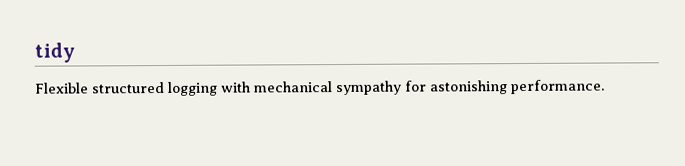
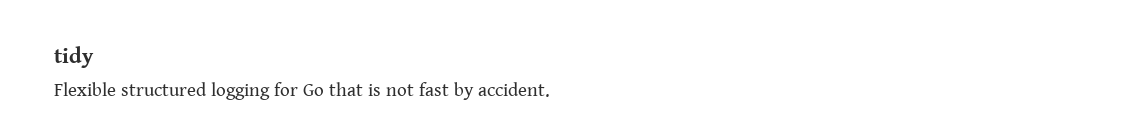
- Flexible structured logging with mechanical sympathy for astonishing performance.
+ Flexible structured logging for Go that is not fast by accident.

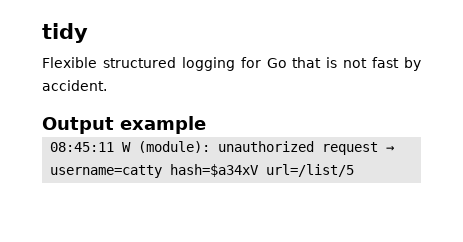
+ Output example
+ 08:45:11 W (module): unauthorized request → username=catty hash=$a34xV url=/list/5

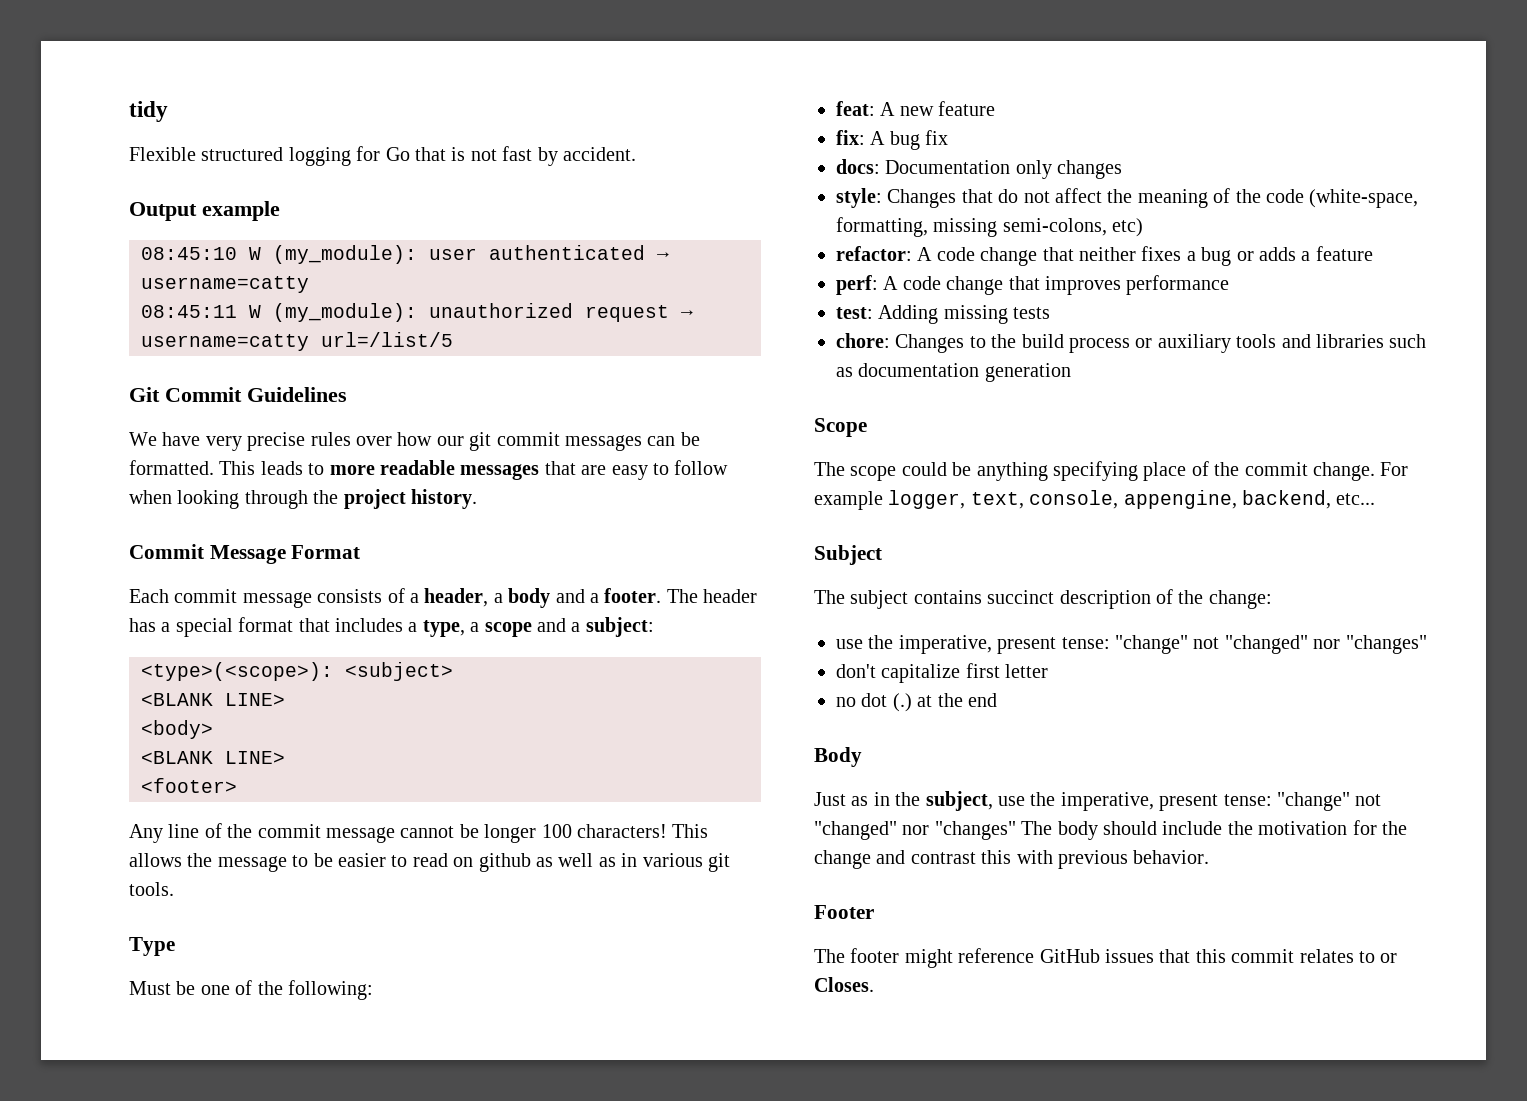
+ 08:45:10 W (my_module): user authenticated → username=catty
- 08:45:11 W (module): unauthorized request → username=catty hash=$a34xV url=/list/5
+ 08:45:11 W (my_module): unauthorized request → username=catty url=/list/5
+ Git Commit Guidelines
+ We have very precise rules over how our git commit messages can be formatted. This leads to more readable messages that are easy to follow when looking through the project history.
+ Commit Message Format
+ Each commit message consists of a header, a body and a footer. The header has a special format that includes a type, a scope and a subject:
+ <type>(<scope>): <subject>
+ <BLANK LINE>
+ <body>
+ <BLANK LINE>
+ <footer>
+ Any line of the commit message cannot be longer 100 characters! This allows the message to be easier to read on github as well as in various git tools.
+ Type
+ Must be one of the following:
+ feat: A new feature
+ fix: A bug fix
+ docs: Documentation only changes
+ style: Changes that do not affect the meaning of the code (white-space, formatting, missing semi-colons, etc)
+ refactor: A code change that neither fixes a bug or adds a feature
+ perf: A code change that improves performance
+ test: Adding missing tests
+ chore: Changes to the build process or auxiliary tools and libraries such as documentation generation
+ Scope
+ The scope could be anything specifying place of the commit change. For example logger, text, console, appengine, backend, etc...
+ Subject
+ The subject contains succinct description of the change:
+ use the imperative, present tense: "change" not "changed" nor "changes"
+ don't capitalize first letter
+ no dot (.) at the end
+ Body
+ Just as in the subject, use the imperative, present tense: "change" not "changed" nor "changes" The body should include the motivation for the change and contrast this with previous behavior.
+ Footer
+ The footer might reference GitHub issues that this commit relates to or Closes.

